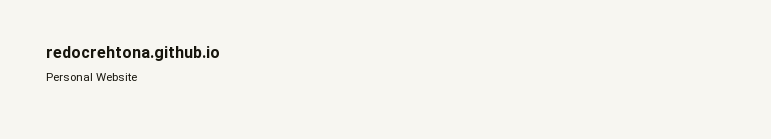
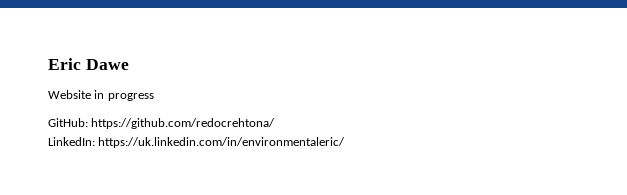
- redocrehtona.github.io
- Personal Website
+ Eric Dawe
+ Website in progress
+ GitHub: https://github.com/redocrehtona/
+ LinkedIn: https://uk.linkedin.com/in/environmentaleric/

